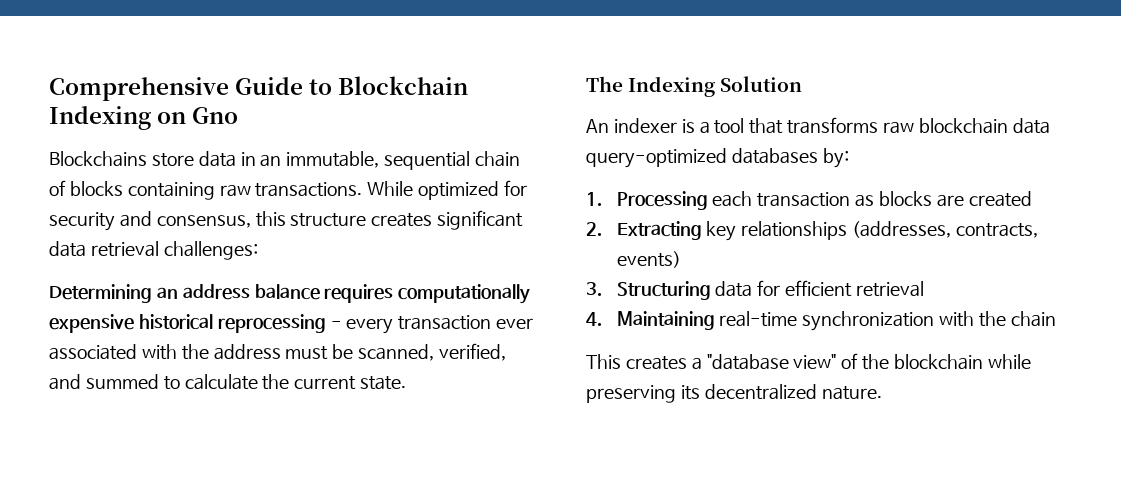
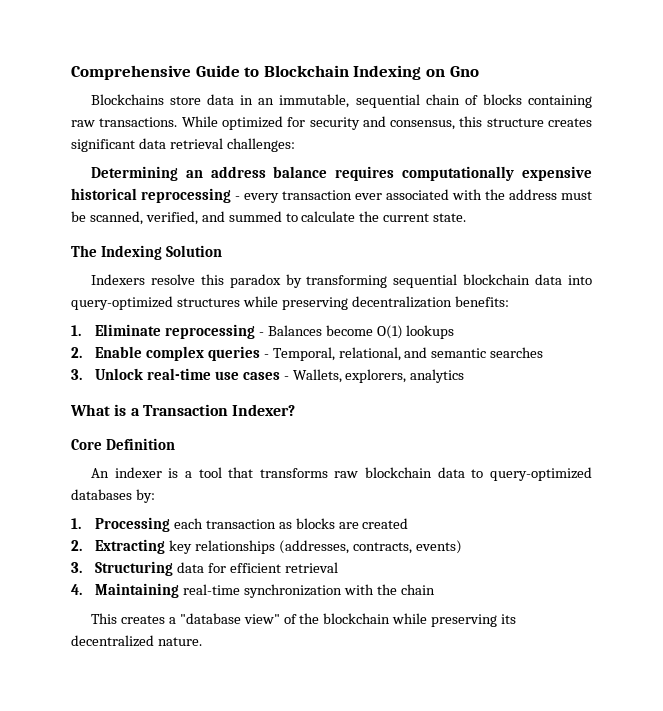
+ Indexers resolve this paradox by transforming sequential blockchain data into query-optimized structures while preserving decentralization benefits:
+ 1. Eliminate reprocessing - Balances become O(1) lookups
+ 2. Enable complex queries - Temporal, relational, and semantic searches
+ 3. Unlock real-time use cases - Wallets, explorers, analytics
+ What is a Transaction Indexer?
+ Core Definition
- An indexer is a tool that transforms raw blockchain data query-optimized databases by:
+ An indexer is a tool that transforms raw blockchain data to query-optimized databases by:

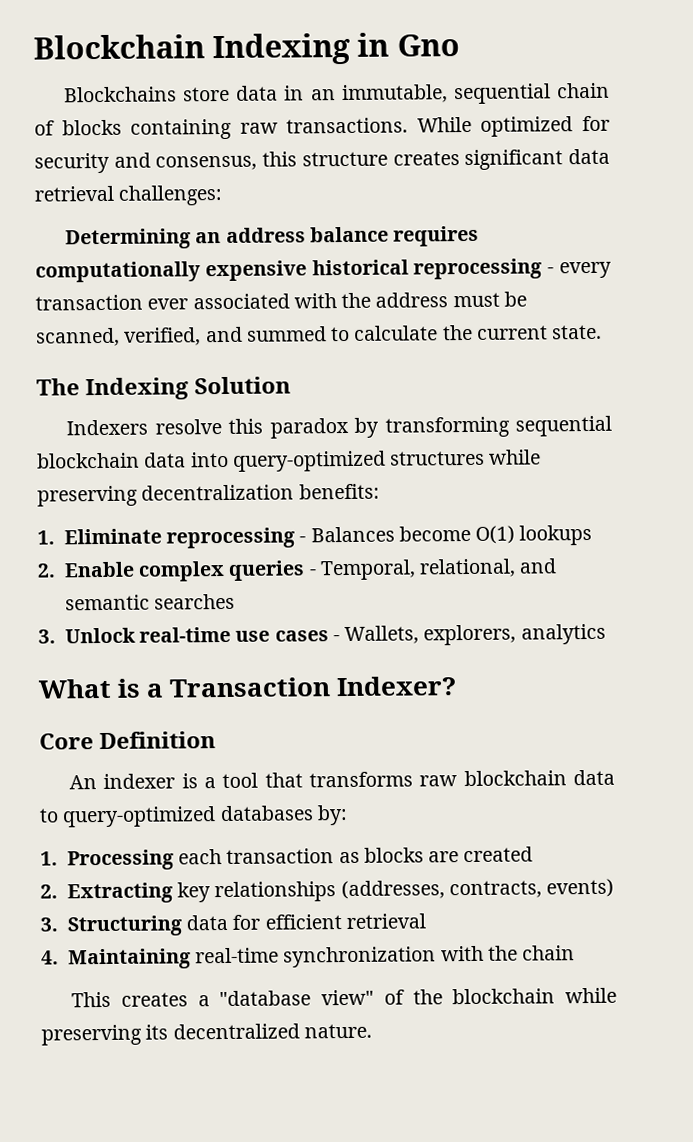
- Comprehensive Guide to Blockchain Indexing on Gno
+ Blockchain Indexing in Gno

